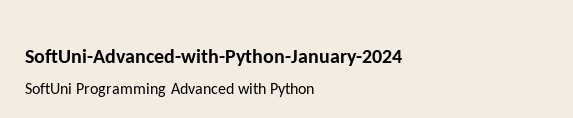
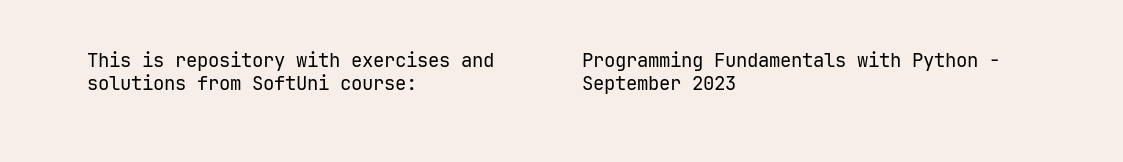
- SoftUni-Advanced-with-Python-January-2024
- SoftUni Programming Advanced with Python
+ This is repository with exercises and solutions from SoftUni course: Programming Fundamentals with Python - September 2023

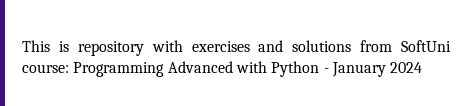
- This is repository with exercises and solutions from SoftUni course: Programming Fundamentals with Python - September 2023
+ This is repository with exercises and solutions from SoftUni course: Programming Advanced with Python - January 2024

